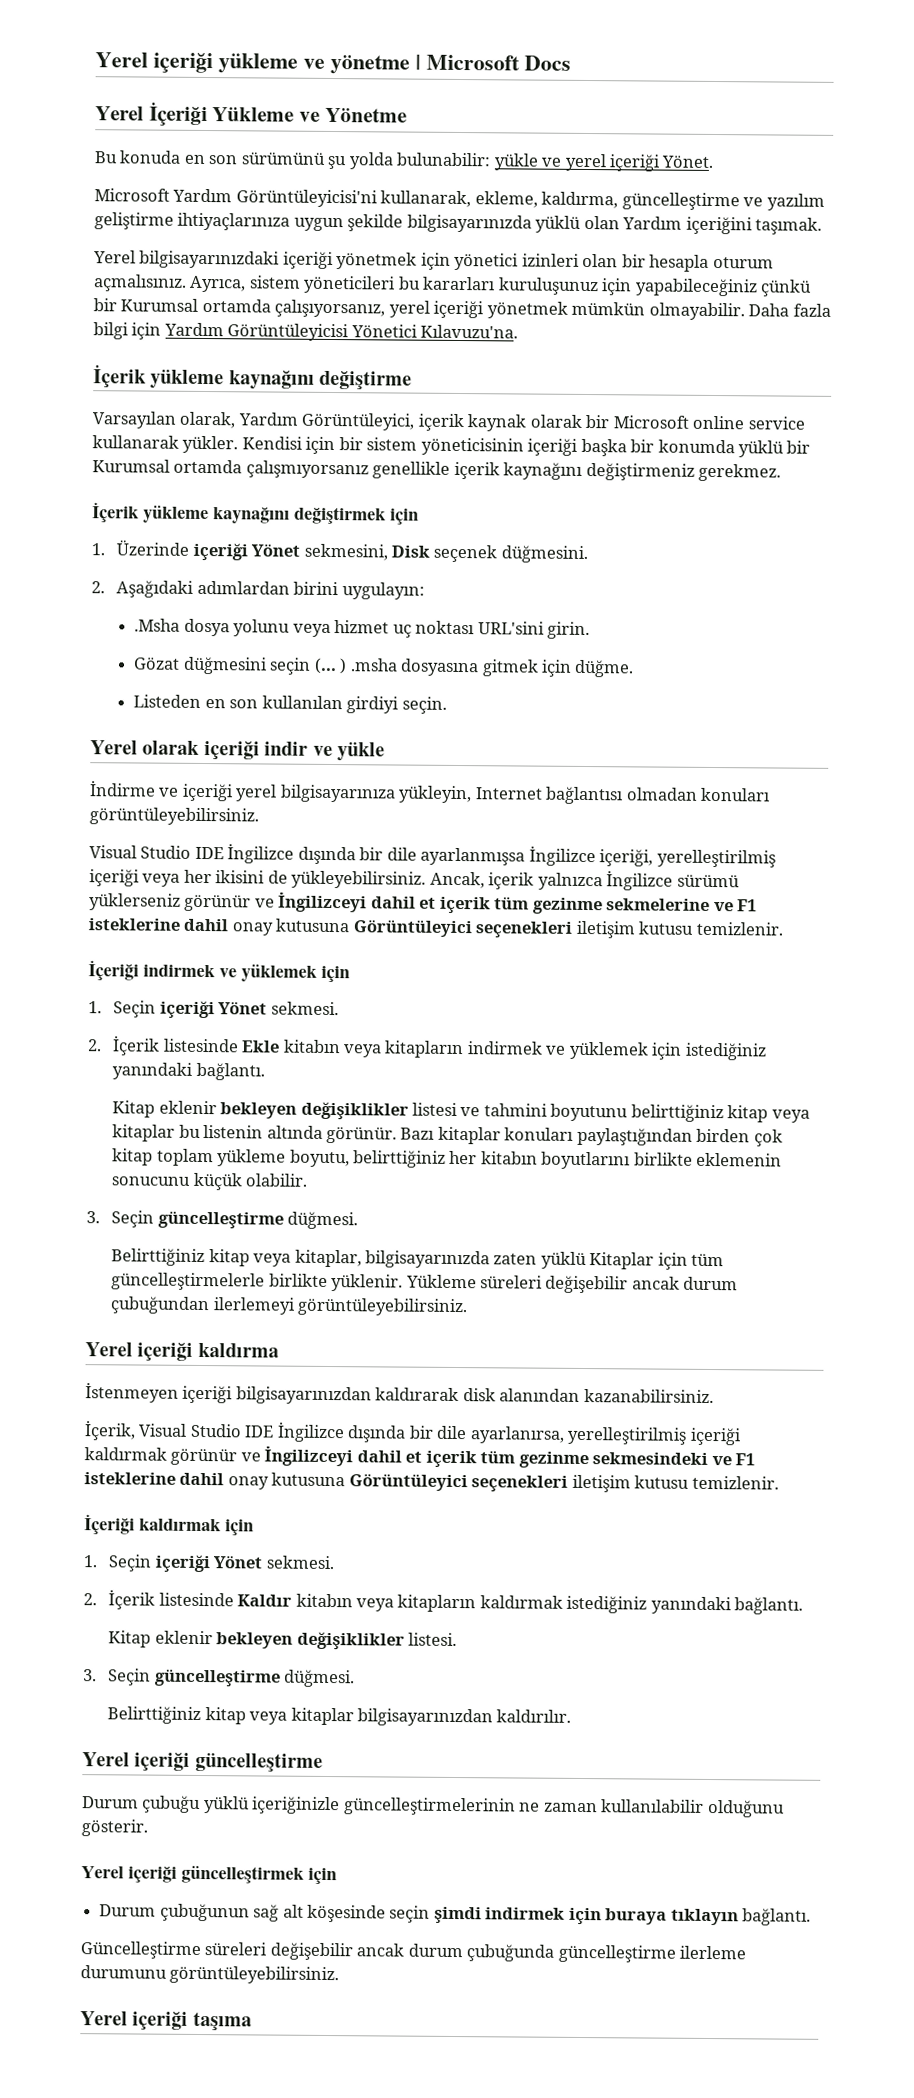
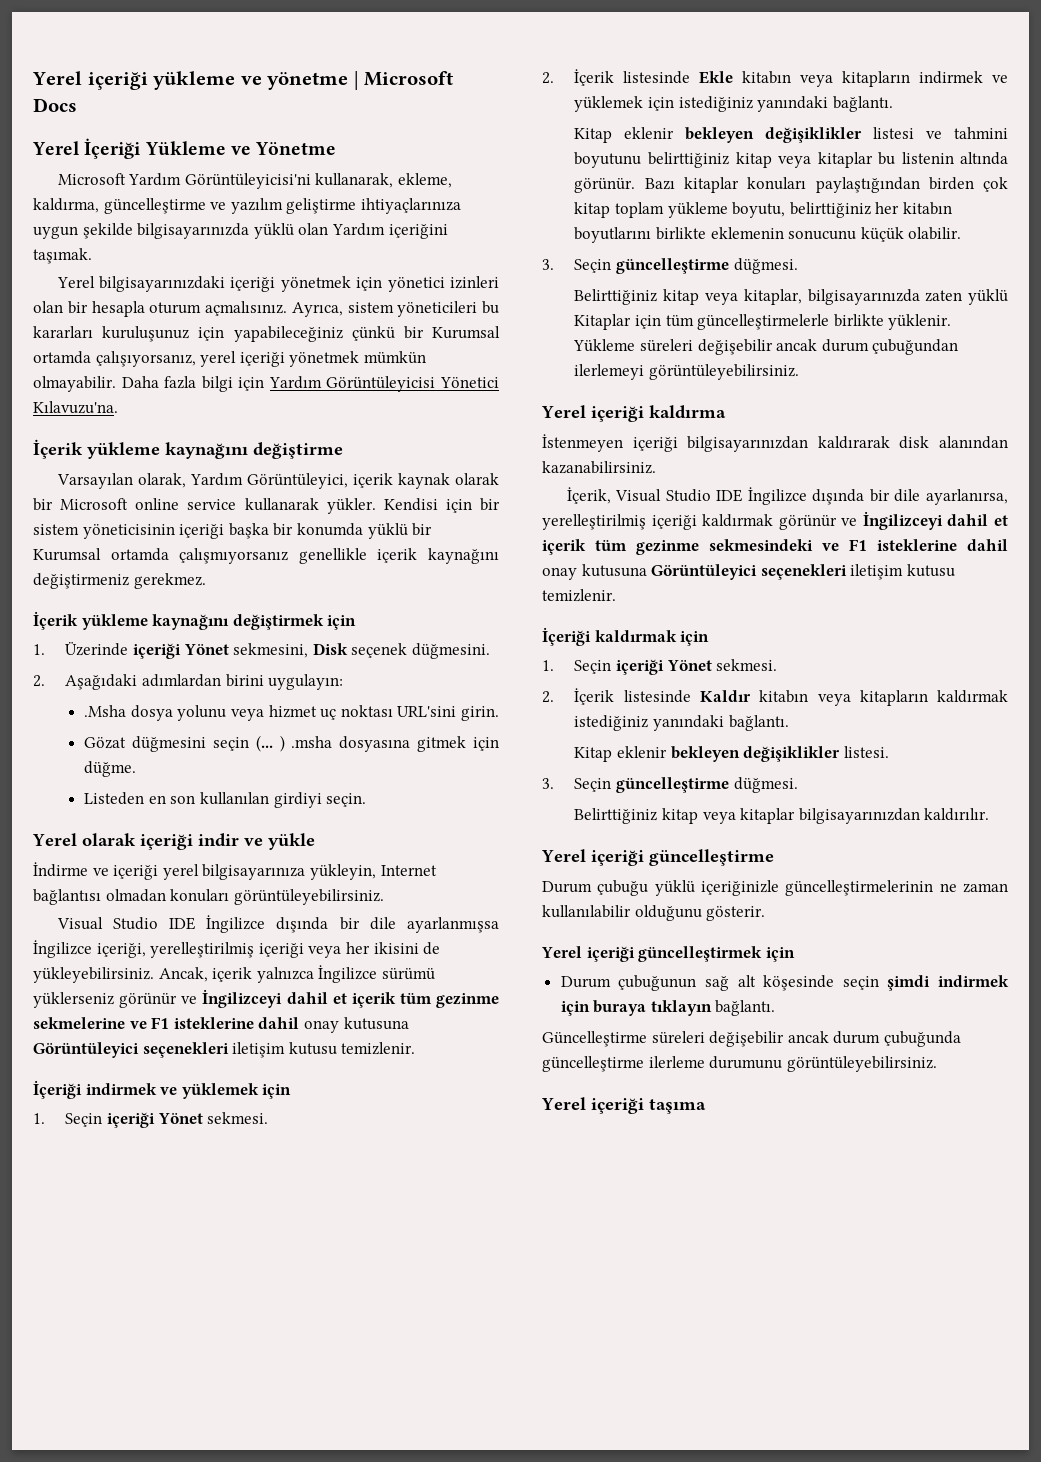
- Bu konuda en son sürümünü şu yolda bulunabilir: yükle ve yerel içeriği Yönet.

